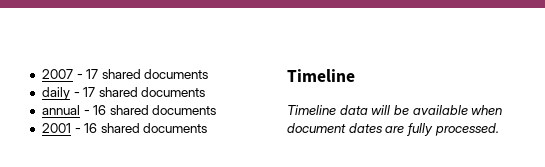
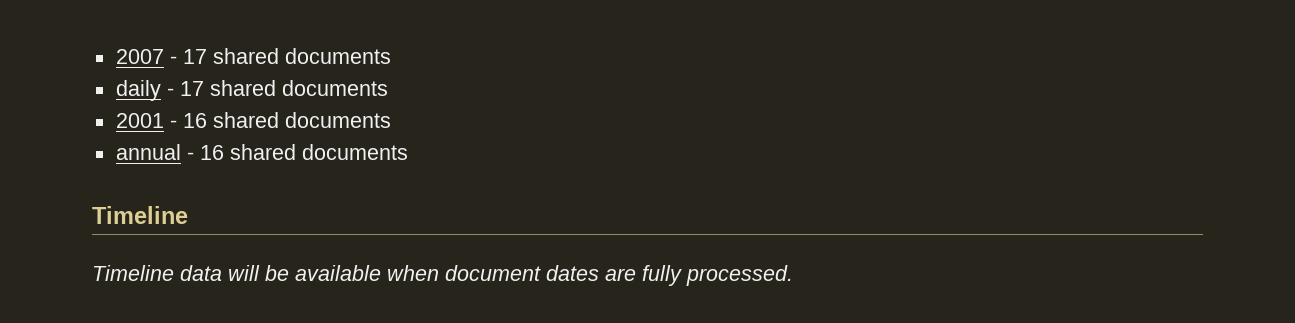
+ 2001 - 16 shared documents
  annual - 16 shared documents
- 2001 - 16 shared documents

